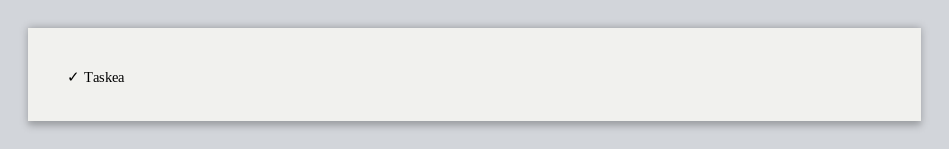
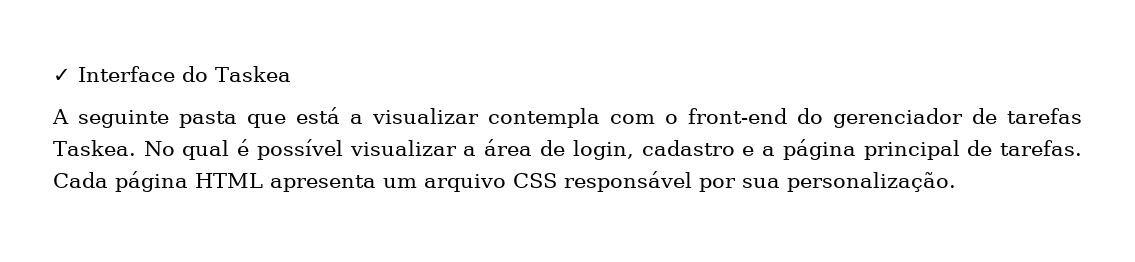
- ✓ Taskea
+ ✓ Interface do Taskea
+ A seguinte pasta que está a visualizar contempla com o front-end do gerenciador de tarefas Taskea. No qual é possível visualizar a área de login, cadastro e a página principal de tarefas. Cada página HTML apresenta um arquivo CSS responsável por sua personalização.

